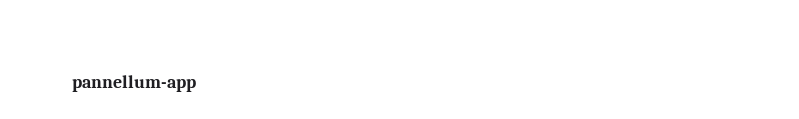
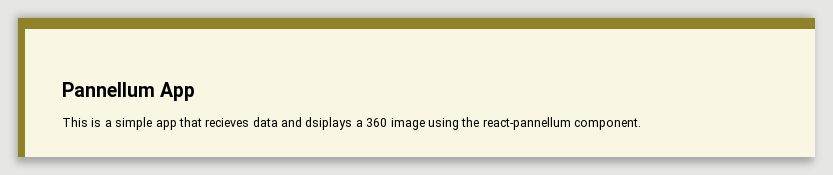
- pannellum-app
+ Pannellum App
+ This is a simple app that recieves data and dsiplays a 360 image using the react-pannellum component.

